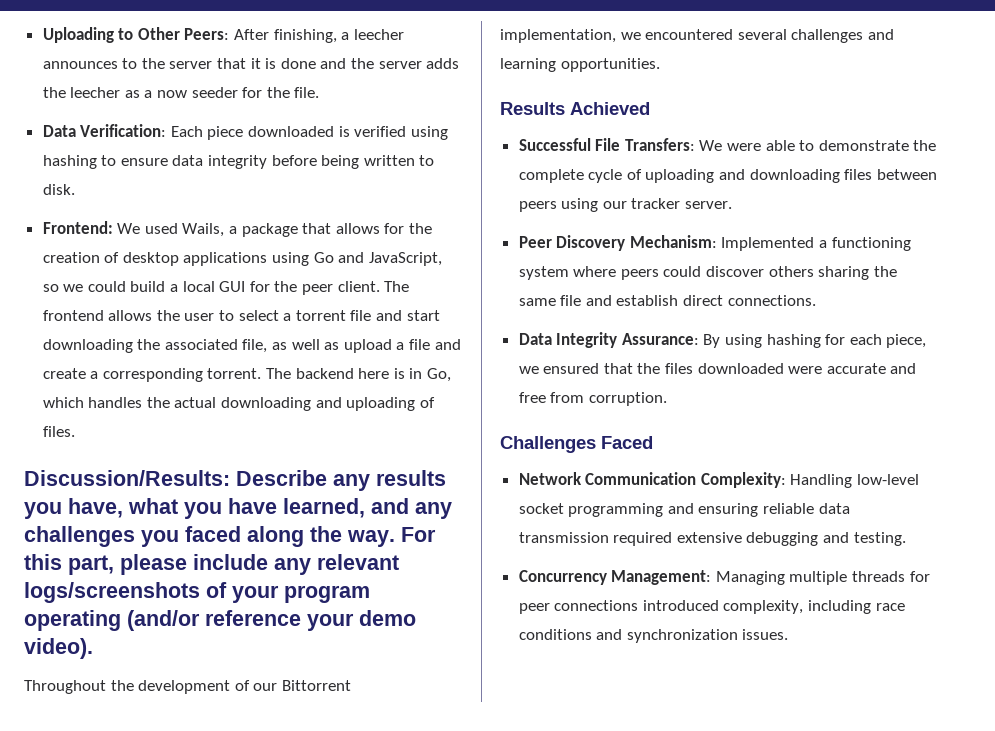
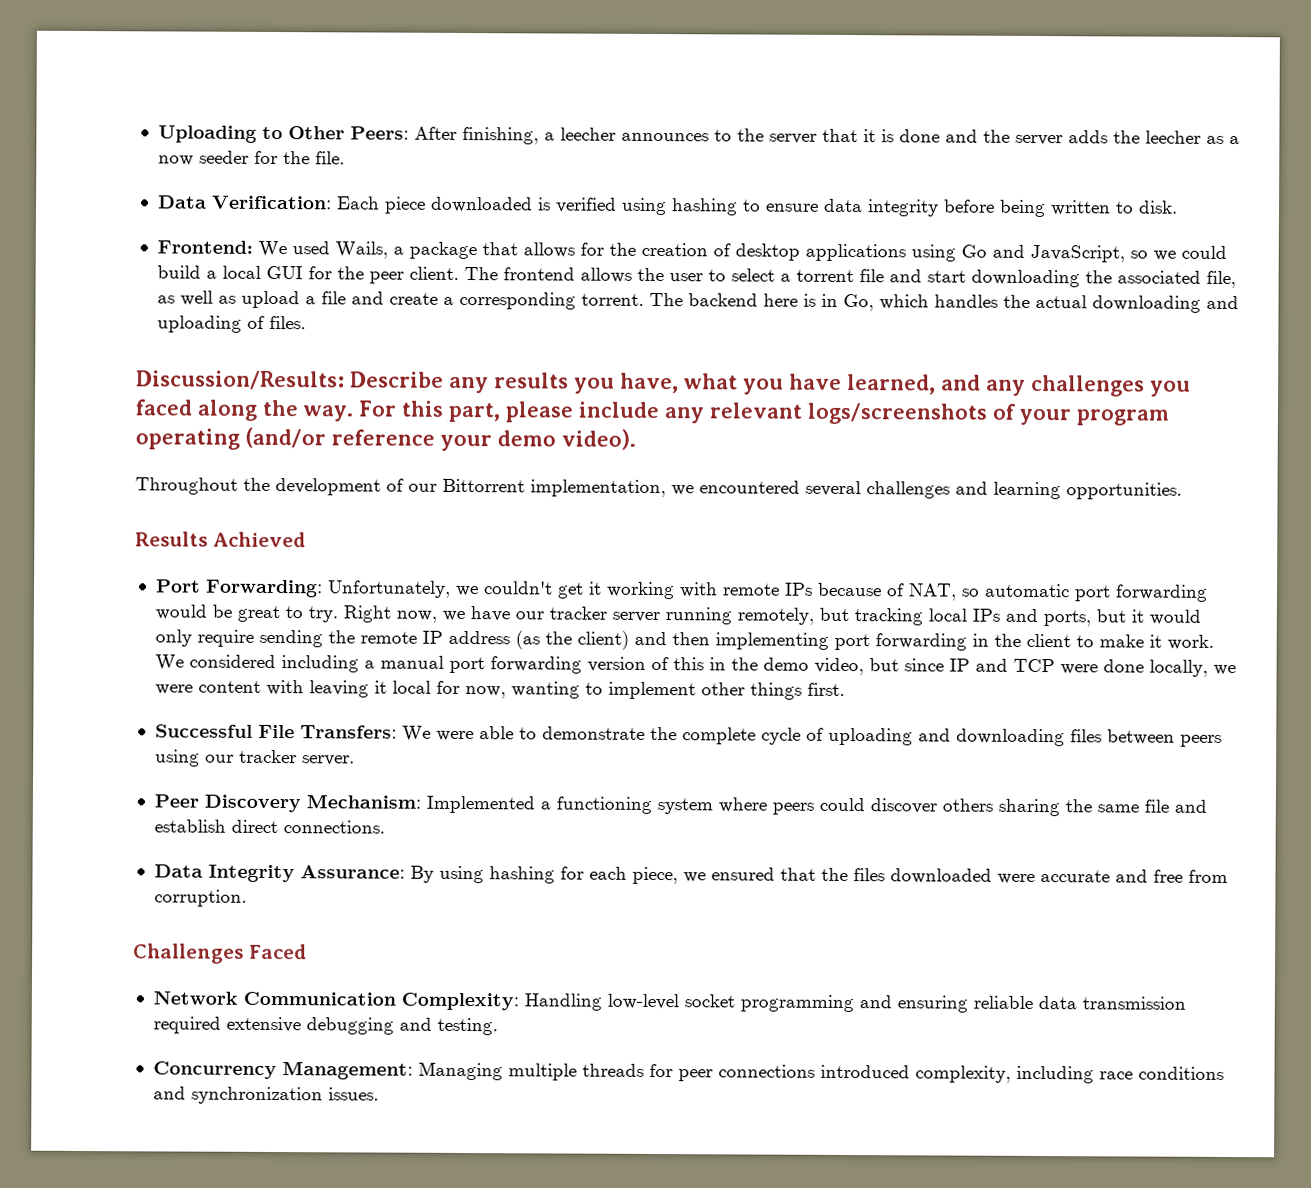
+ Port Forwarding: Unfortunately, we couldn't get it working with remote IPs because of NAT, so automatic port forwarding would be great to try. Right now, we have our tracker server running remotely, but tracking local IPs and ports, but it would only require sending the remote IP address (as the client) and then implementing port forwarding in the client to make it work. We considered including a manual port forwarding version of this in the demo video, but since IP and TCP were done locally, we were content with leaving it local for now, wanting to implement other things first.

